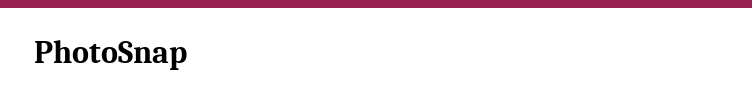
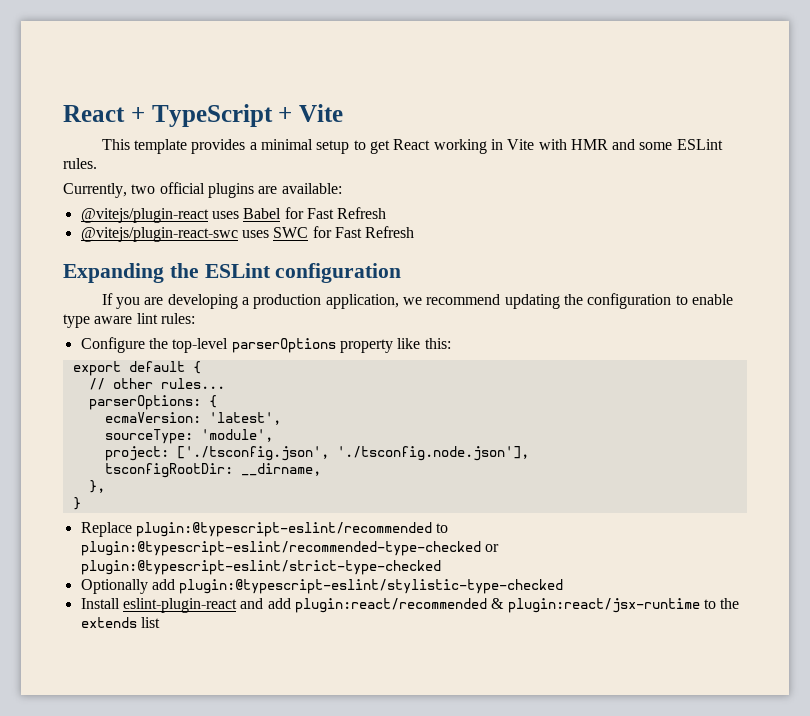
- PhotoSnap
+ React + TypeScript + Vite
+ This template provides a minimal setup to get React working in Vite with HMR and some ESLint rules.
+ Currently, two official plugins are available:
+ @vitejs/plugin-react uses Babel for Fast Refresh
+ @vitejs/plugin-react-swc uses SWC for Fast Refresh
+ Expanding the ESLint configuration
+ If you are developing a production application, we recommend updating the configuration to enable type aware lint rules:
+ Configure the top-level parserOptions property like this:
+ export default {
+ // other rules...
+ parserOptions: {
+ ecmaVersion: 'latest',
+ sourceType: 'module',
+ project: ['./tsconfig.json', './tsconfig.node.json'],
+ tsconfigRootDir: __dirname,
+ },
+ }
+ Replace plugin:@typescript-eslint/recommended to plugin:@typescript-eslint/recommended-type-checked or plugin:@typescript-eslint/strict-type-checked
+ Optionally add plugin:@typescript-eslint/stylistic-type-checked
+ Install eslint-plugin-react and add plugin:react/recommended & plugin:react/jsx-runtime to the extends list

